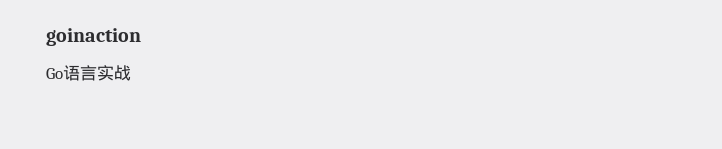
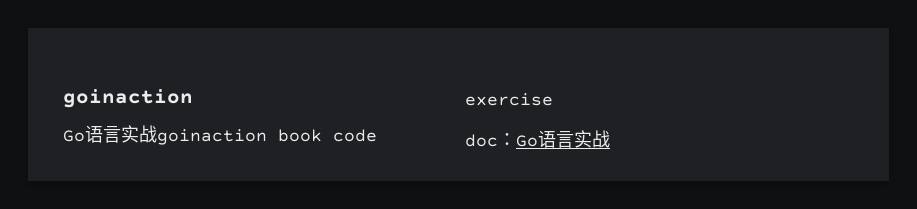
- Go语言实战
+ Go语言实战goinaction book code exercise
+ doc：Go语言实战

